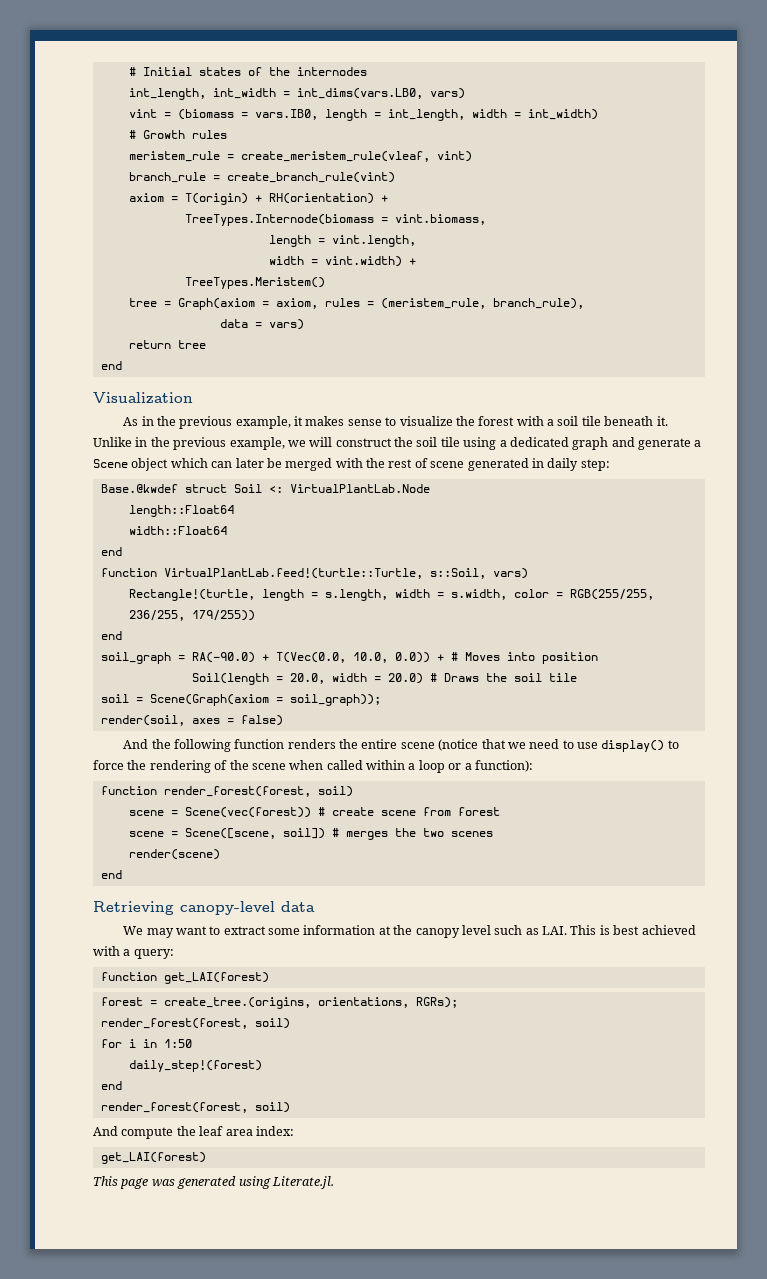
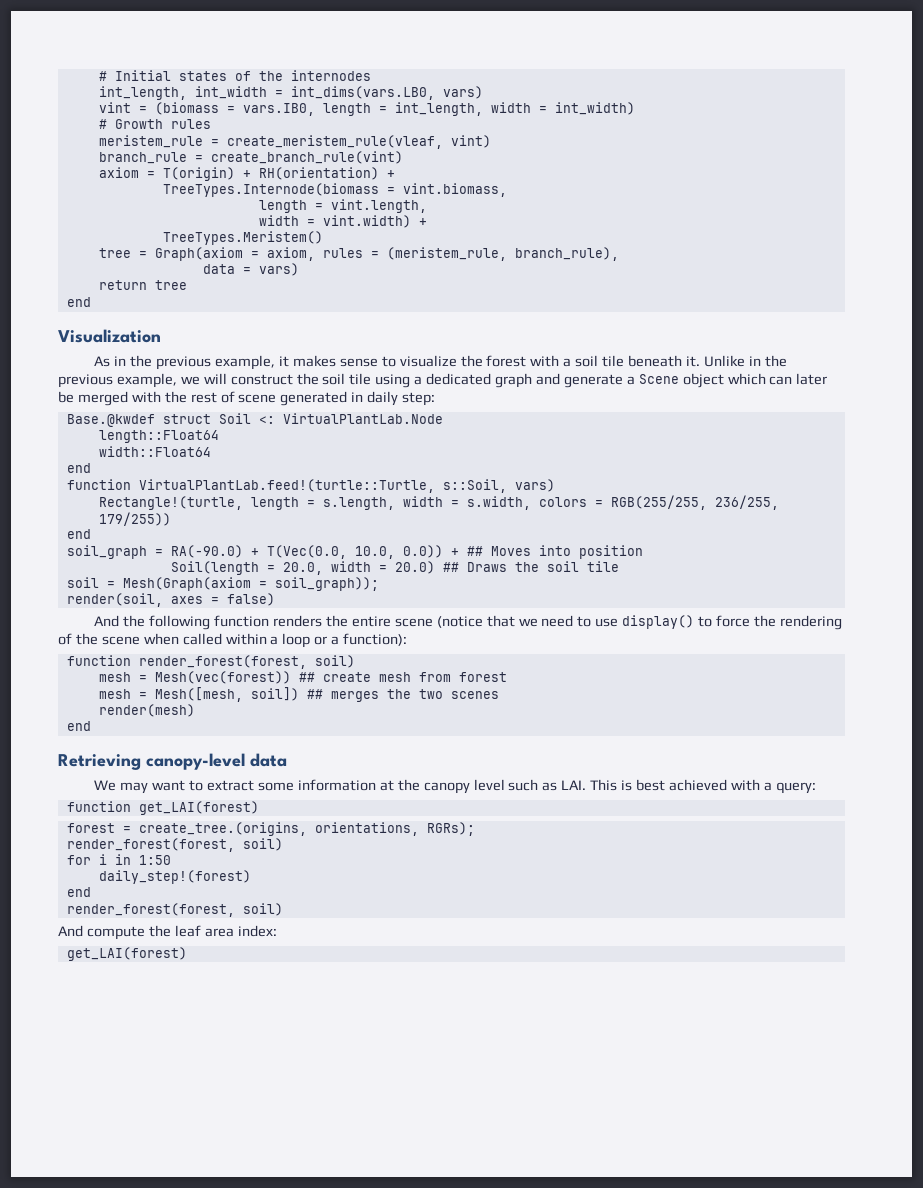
- Rectangle!(turtle, length = s.length, width = s.width, color = RGB(255/255, 236/255, 179/255))
+ Rectangle!(turtle, length = s.length, width = s.width, colors = RGB(255/255, 236/255, 179/255))
- soil_graph = RA(-90.0) + T(Vec(0.0, 10.0, 0.0)) + # Moves into position
+ soil_graph = RA(-90.0) + T(Vec(0.0, 10.0, 0.0)) + ## Moves into position
- Soil(length = 20.0, width = 20.0) # Draws the soil tile
+ Soil(length = 20.0, width = 20.0) ## Draws the soil tile
- soil = Scene(Graph(axiom = soil_graph));
+ soil = Mesh(Graph(axiom = soil_graph));
- scene = Scene(vec(forest)) # create scene from forest
- scene = Scene([scene, soil]) # merges the two scenes
+ mesh = Mesh(vec(forest)) ## create mesh from forest
+ mesh = Mesh([mesh, soil]) ## merges the two scenes
- render(scene)
+ render(mesh)
- This page was generated using Literate.jl.

